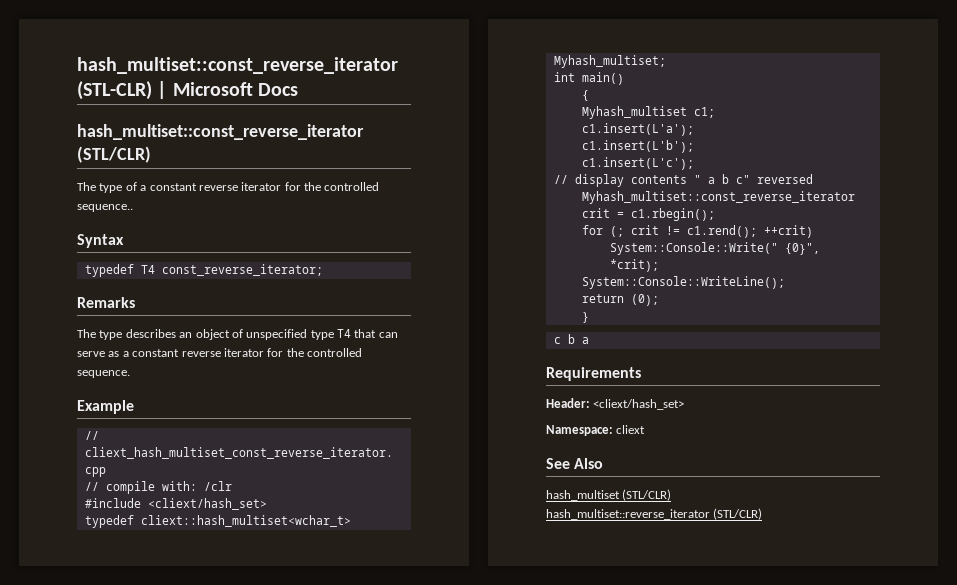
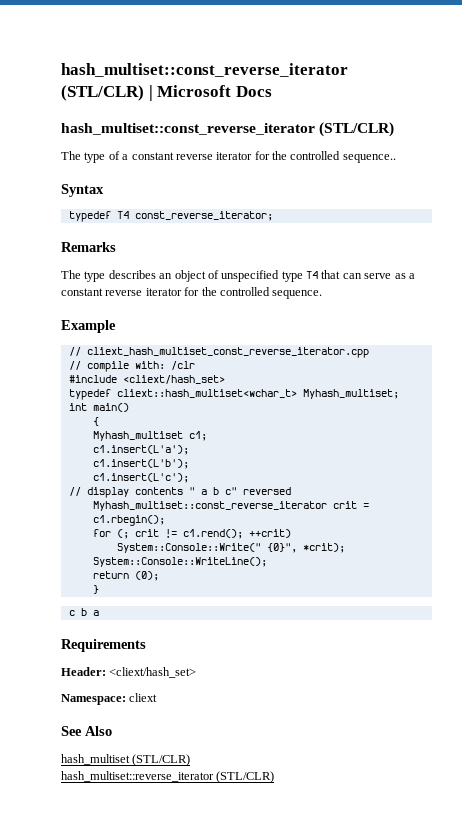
- hash_multiset::const_reverse_iterator (STL-CLR) | Microsoft Docs
+ hash_multiset::const_reverse_iterator (STL/CLR) | Microsoft Docs

